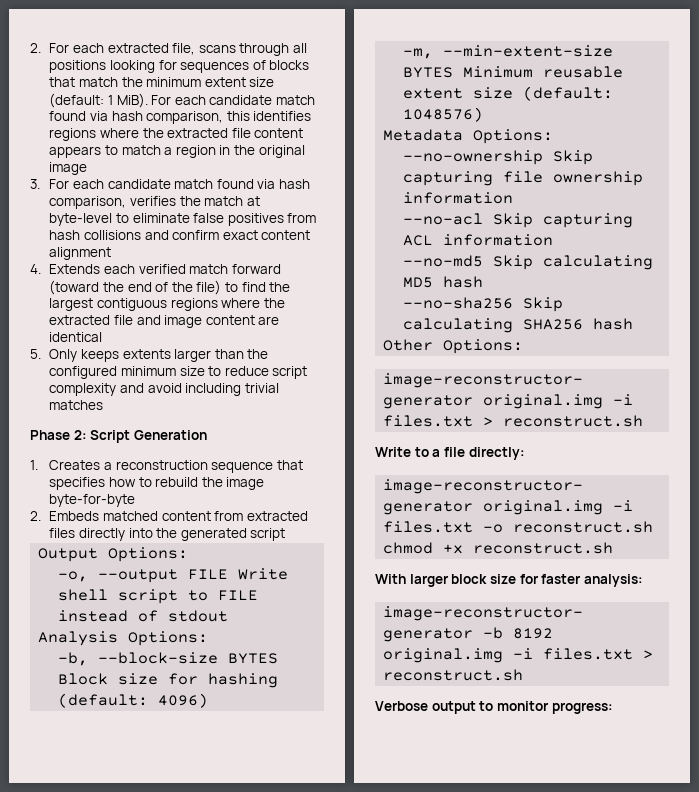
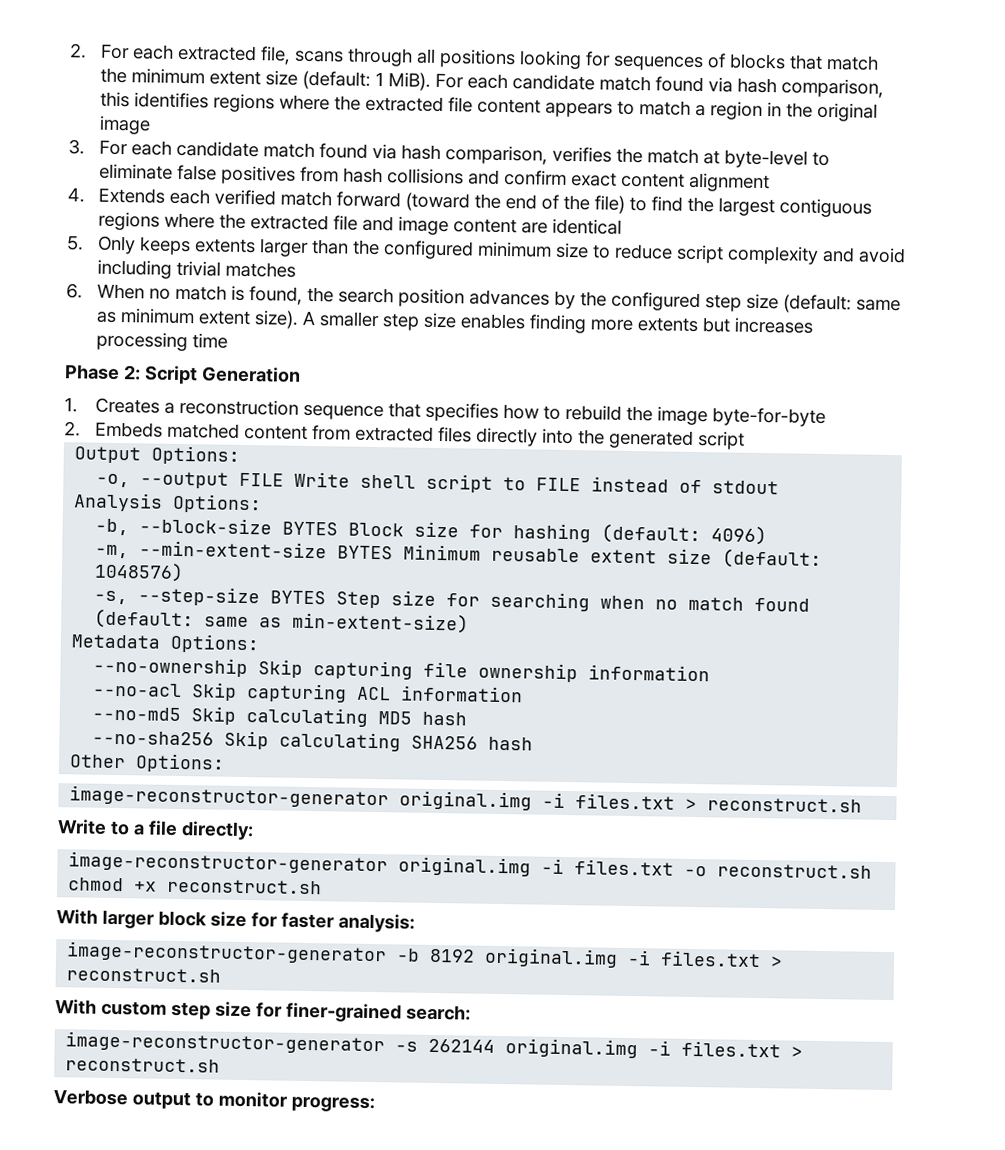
+ 6. When no match is found, the search position advances by the configured step size (default: same as minimum extent size). A smaller step size enables finding more extents but increases processing time
+ -s, --step-size BYTES Step size for searching when no match found (default: same as min-extent-size)
+ With custom step size for finer-grained search:
+ image-reconstructor-generator -s 262144 original.img -i files.txt > reconstruct.sh

